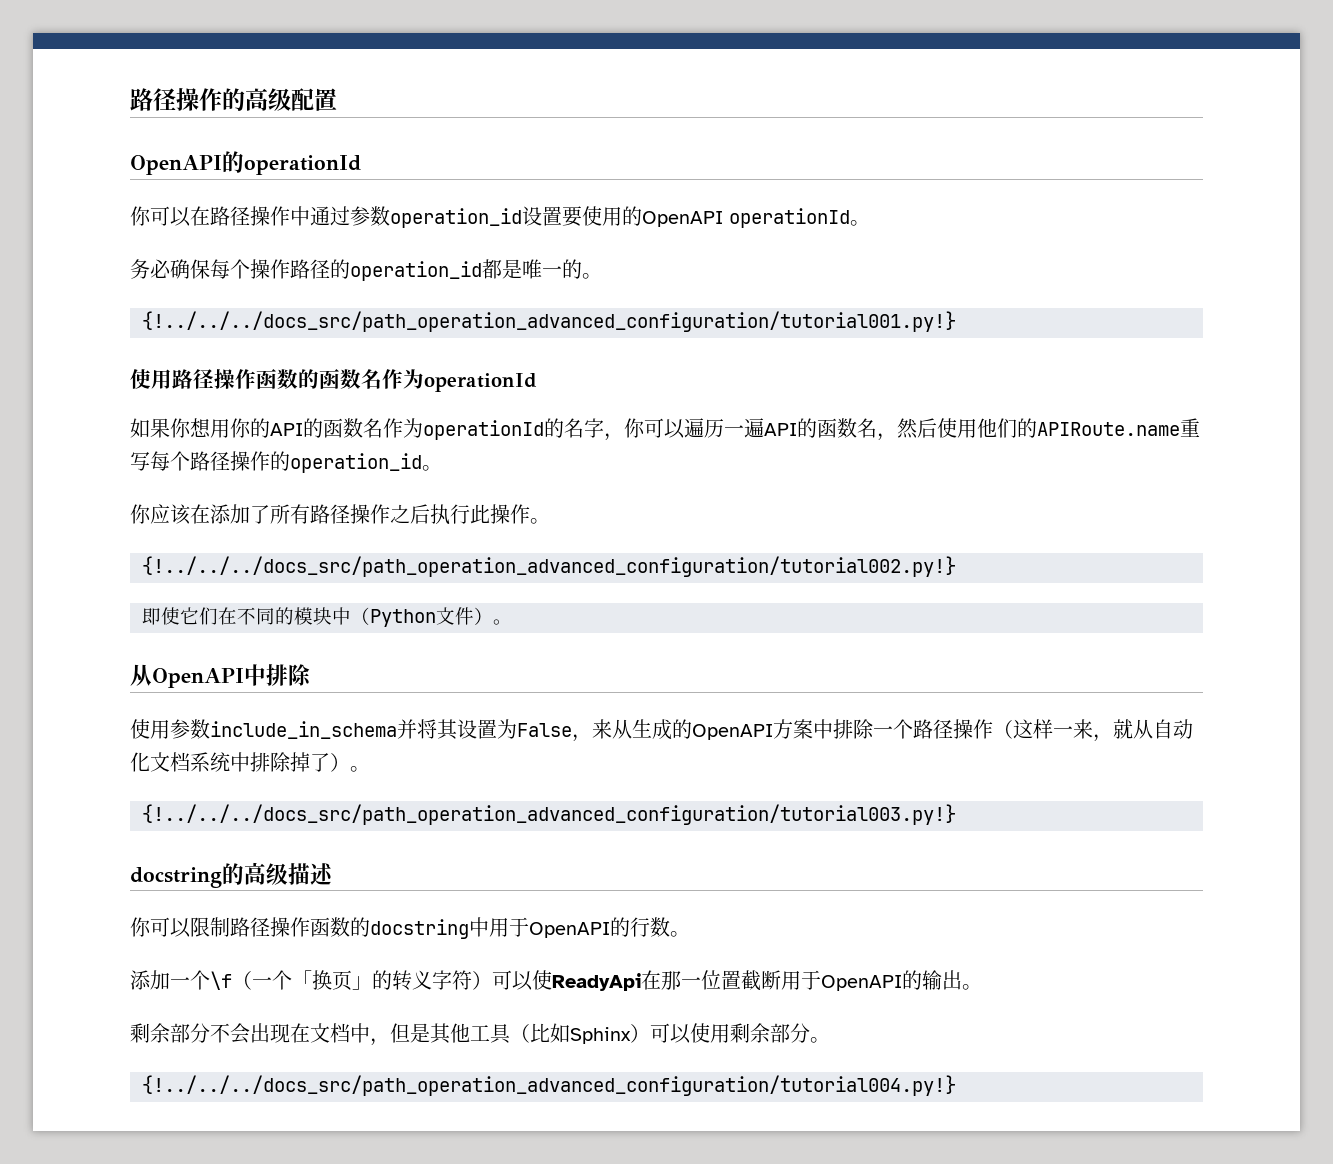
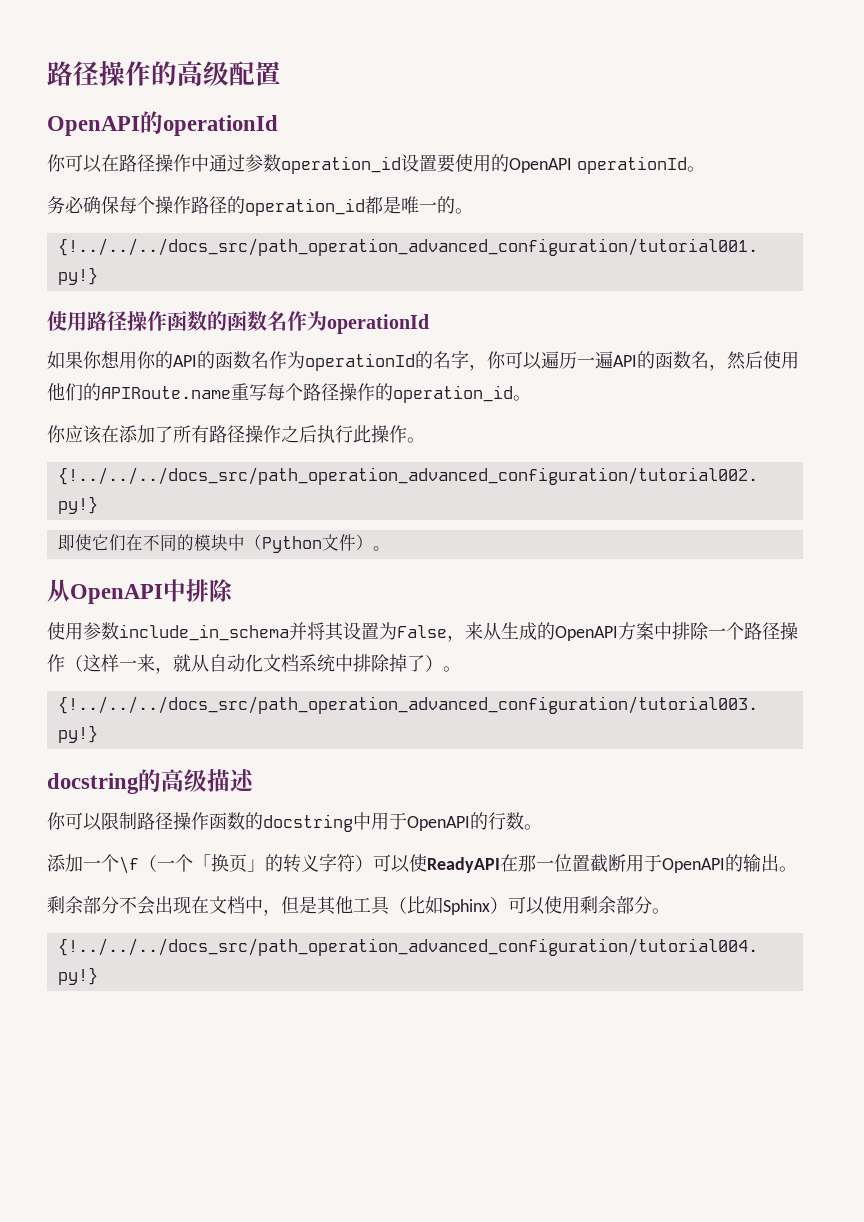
- 添加一个\f（一个「换页」的转义字符）可以使ReadyApi在那一位置截断用于OpenAPI的输出。
+ 添加一个\f（一个「换页」的转义字符）可以使ReadyAPI在那一位置截断用于OpenAPI的输出。

